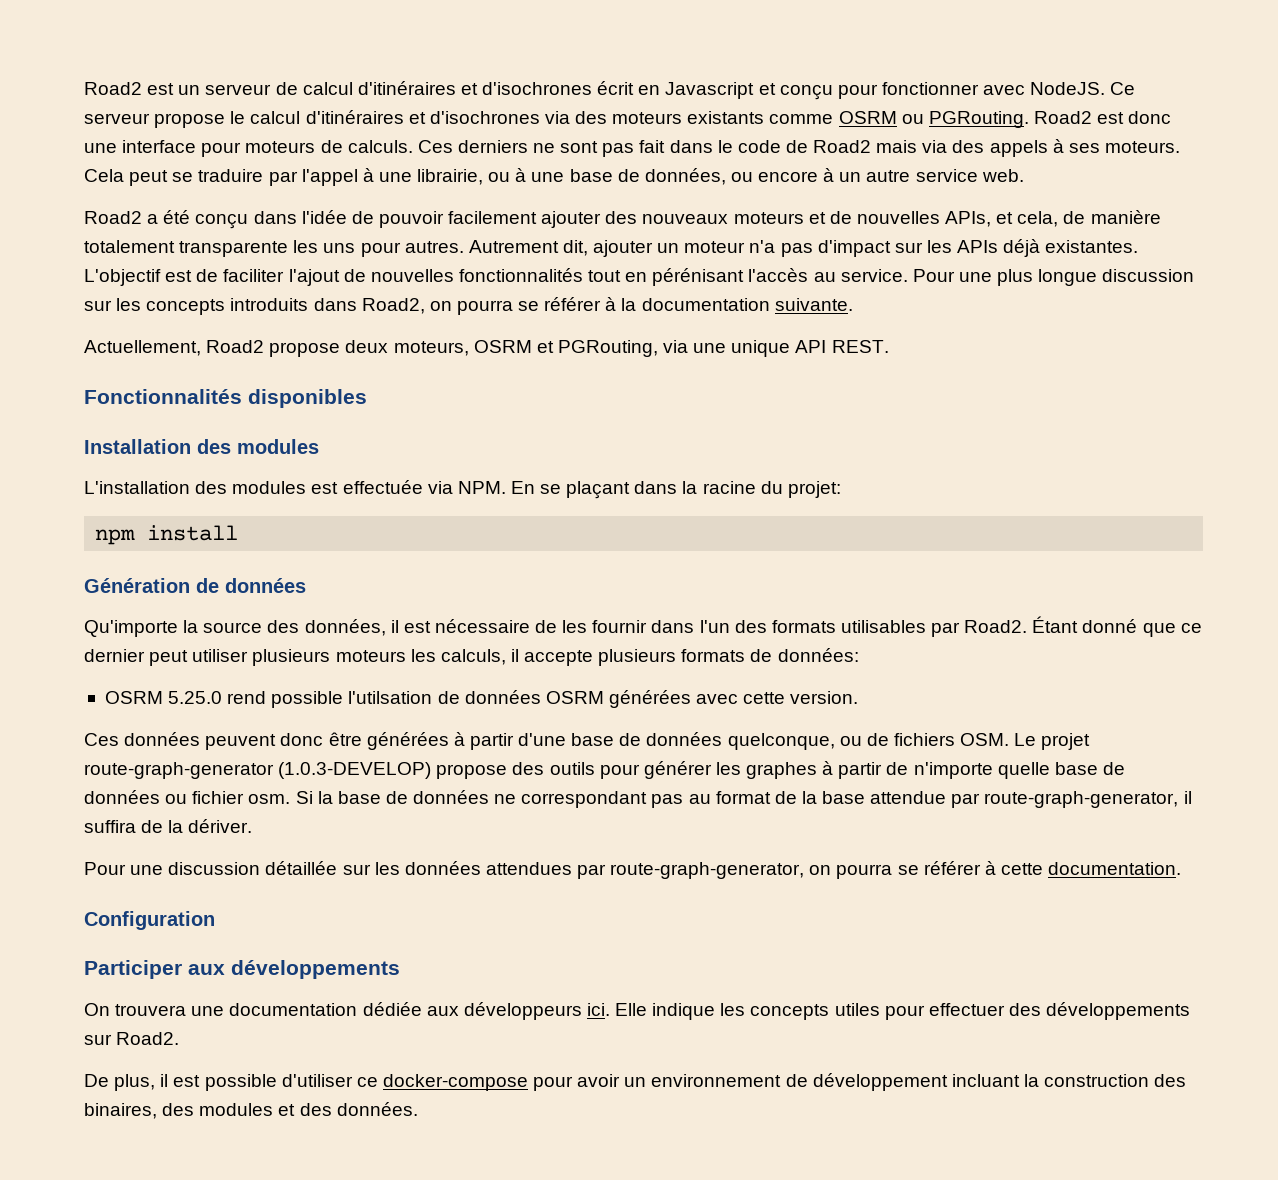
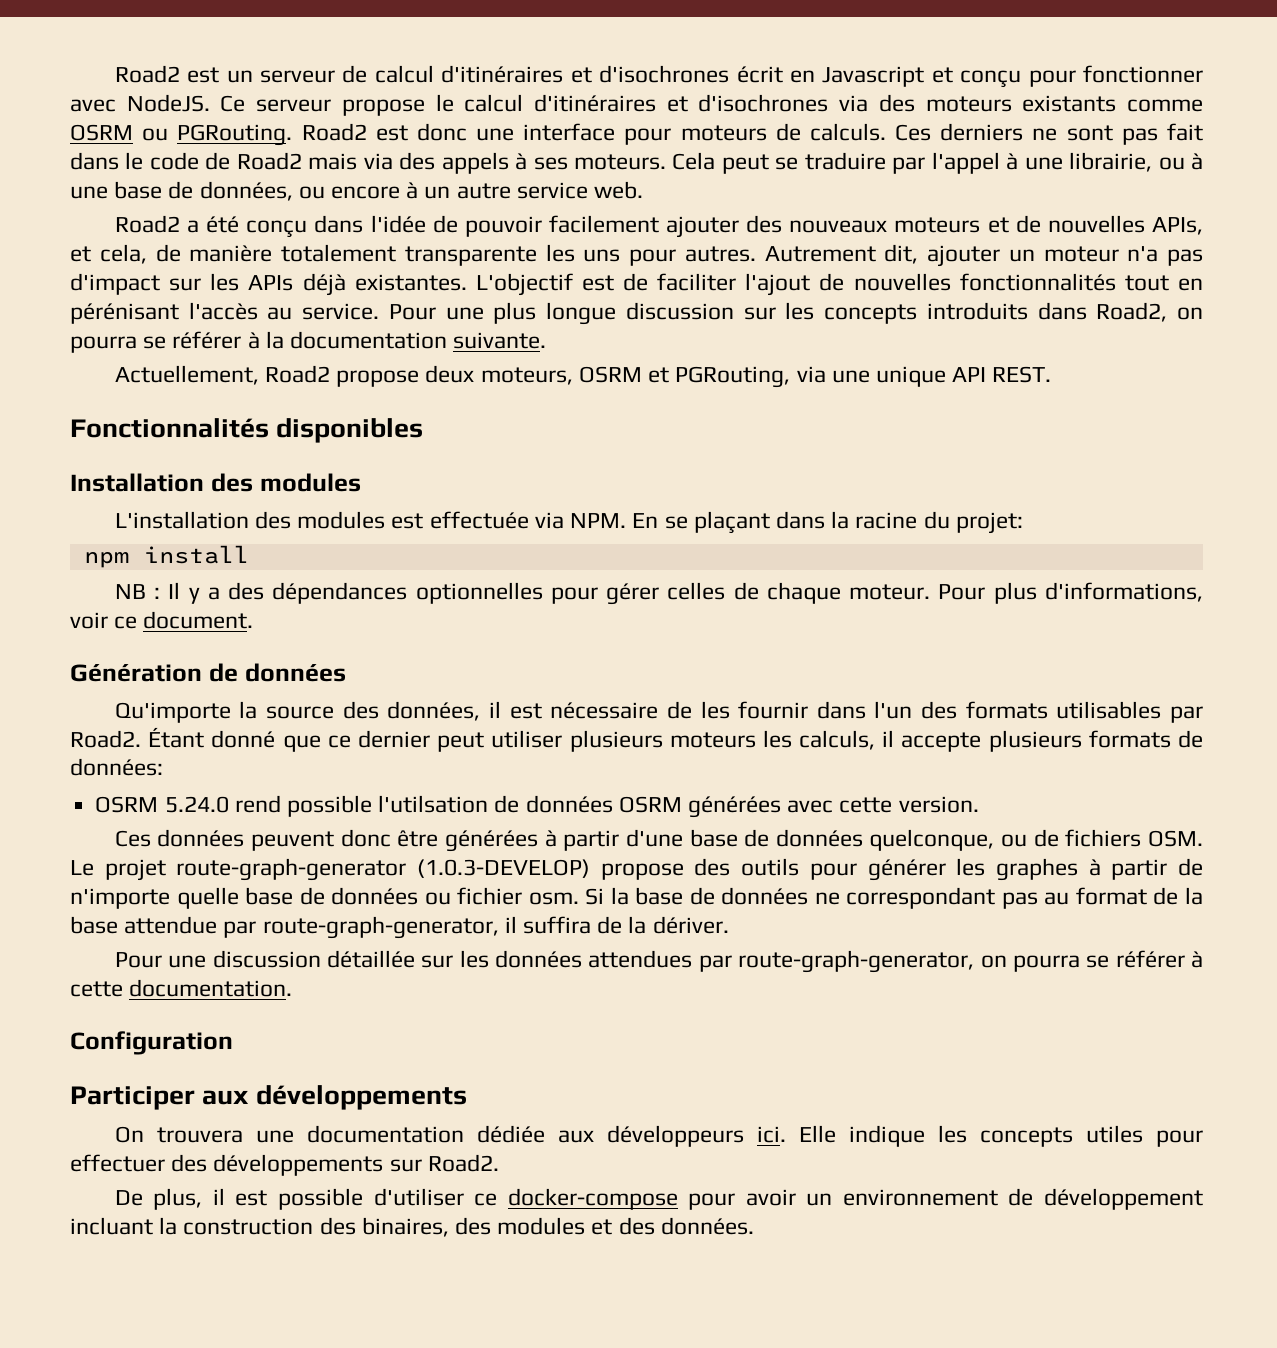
+ NB : Il y a des dépendances optionnelles pour gérer celles de chaque moteur. Pour plus d'informations, voir ce document.
- OSRM 5.25.0 rend possible l'utilsation de données OSRM générées avec cette version.
+ OSRM 5.24.0 rend possible l'utilsation de données OSRM générées avec cette version.

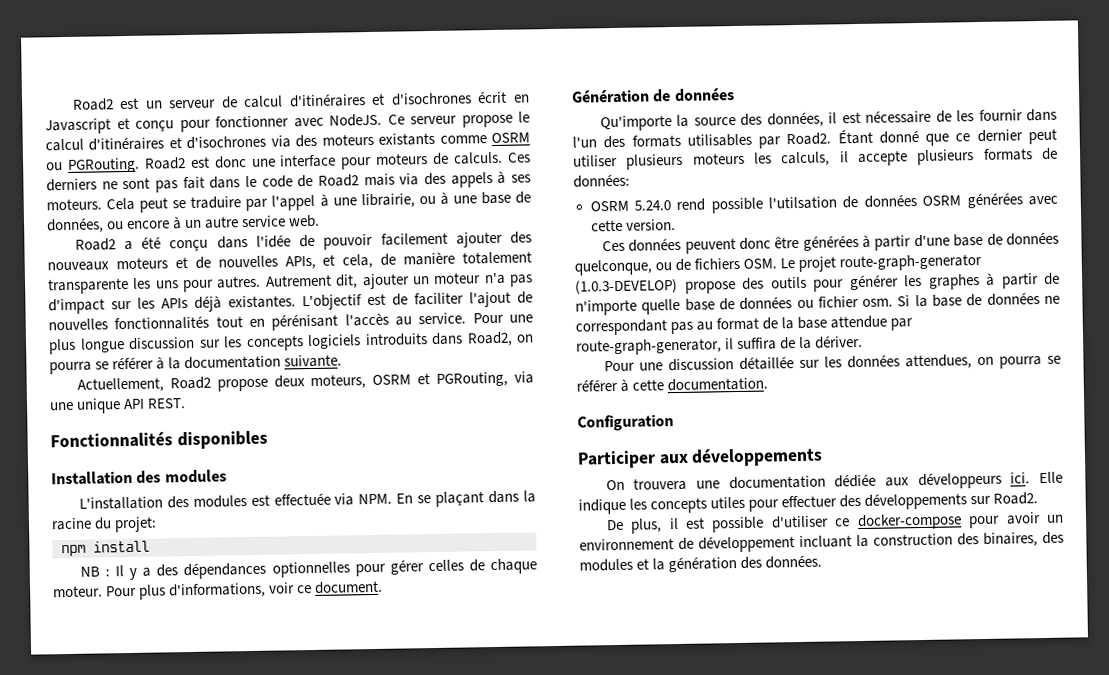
- Pour une plus longue discussion sur les concepts introduits dans Road2, on pourra se référer à la documentation suivante.
+ Pour une plus longue discussion sur les concepts logiciels introduits dans Road2, on pourra se référer à la documentation suivante.
- Pour une discussion détaillée sur les données attendues par route-graph-generator, on pourra se référer à cette documentation.
+ Pour une discussion détaillée sur les données attendues, on pourra se référer à cette documentation.
- De plus, il est possible d'utiliser ce docker-compose pour avoir un environnement de développement incluant la construction des binaires, des modules et des données.
+ De plus, il est possible d'utiliser ce docker-compose pour avoir un environnement de développement incluant la construction des binaires, des modules et la génération des données.

